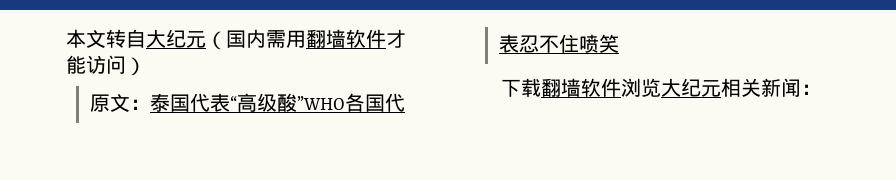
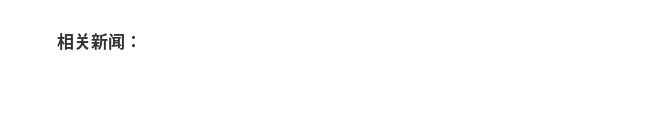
- 本文转自大纪元（国内需用翻墙软件才能访问）
- 原文：泰国代表“高级酸”WHO各国代表忍不住喷笑
- 下载翻墙软件浏览大纪元相关新闻：
+ 相关新闻：

